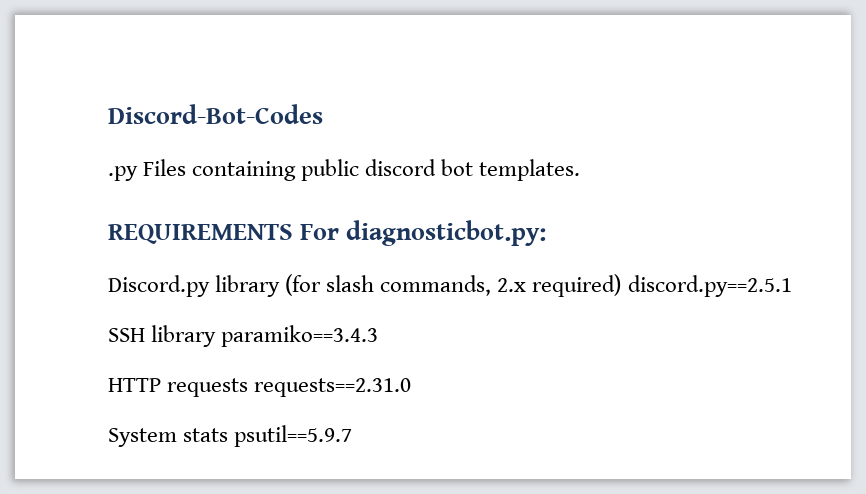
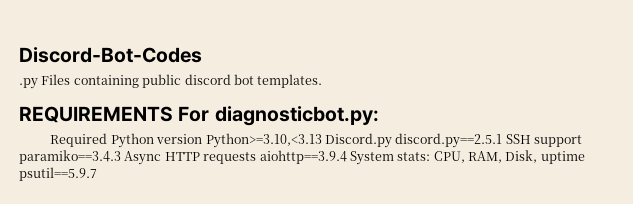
- Discord.py library (for slash commands, 2.x required) discord.py==2.5.1
- SSH library paramiko==3.4.3
- HTTP requests requests==2.31.0
- System stats psutil==5.9.7
+ Required Python version Python>=3.10,<3.13 Discord.py discord.py==2.5.1 SSH support paramiko==3.4.3 Async HTTP requests aiohttp==3.9.4 System stats: CPU, RAM, Disk, uptime psutil==5.9.7

